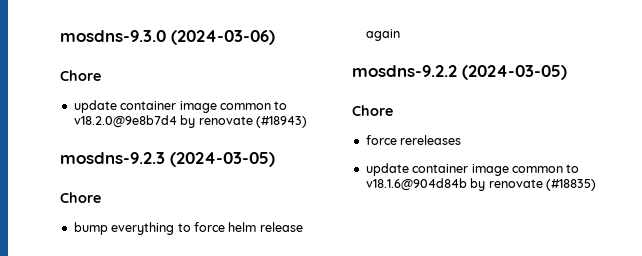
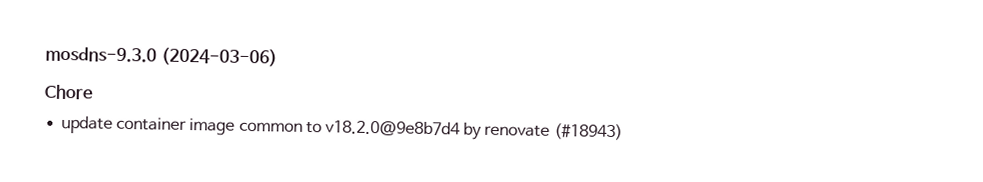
- mosdns-9.2.3 (2024-03-05)
- Chore
- bump everything to force helm release again
- mosdns-9.2.2 (2024-03-05)
- Chore
- force rereleases
- update container image common to v18.1.6@904d84b by renovate (#18835)

